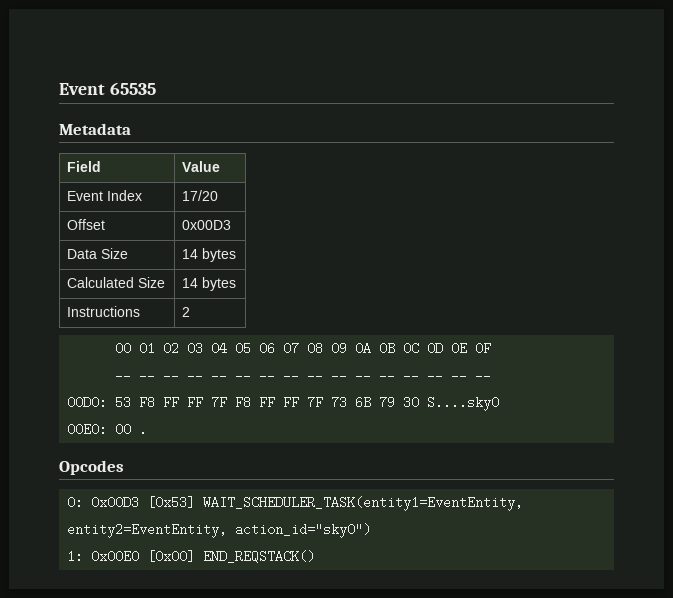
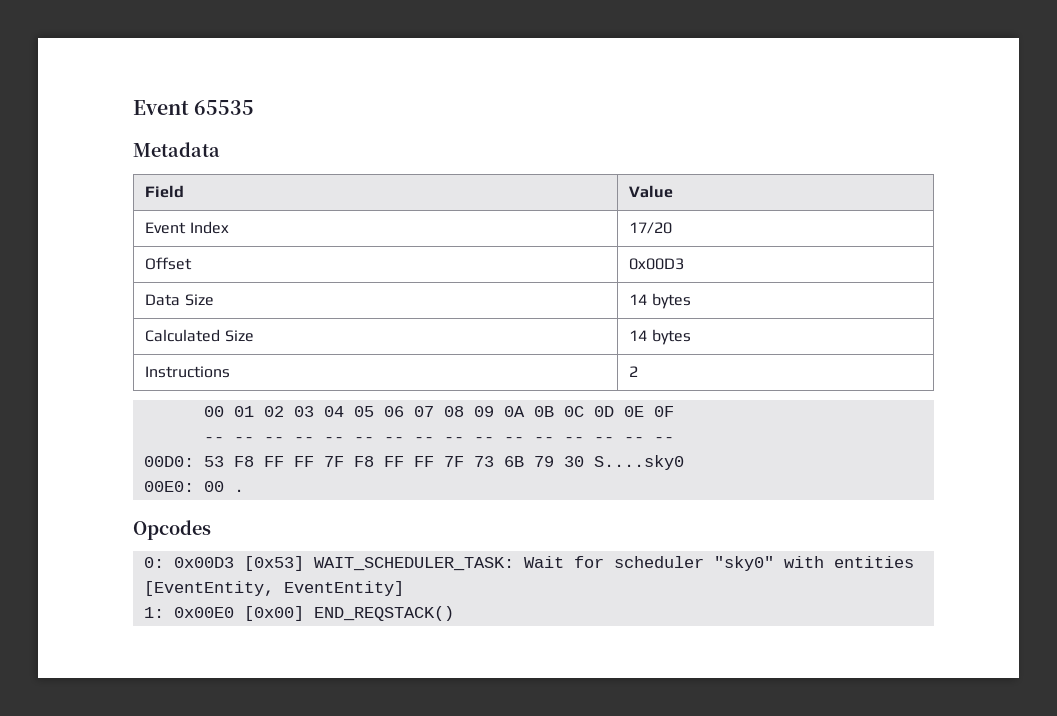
- 0: 0x00D3 [0x53] WAIT_SCHEDULER_TASK(entity1=EventEntity, entity2=EventEntity, action_id="sky0")
+ 0: 0x00D3 [0x53] WAIT_SCHEDULER_TASK: Wait for scheduler "sky0" with entities [EventEntity, EventEntity]

